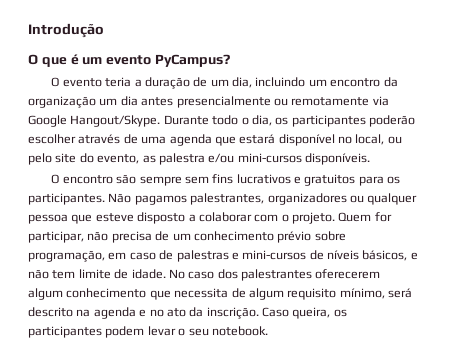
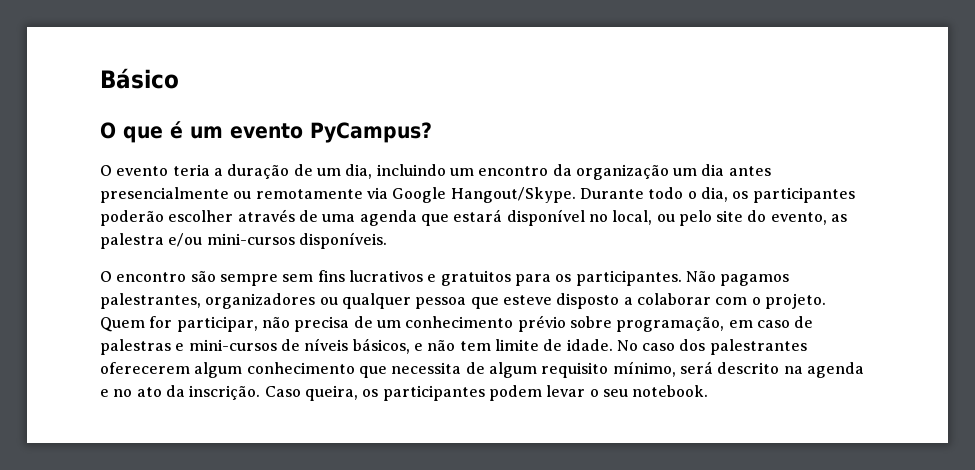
- Introdução
+ Básico

